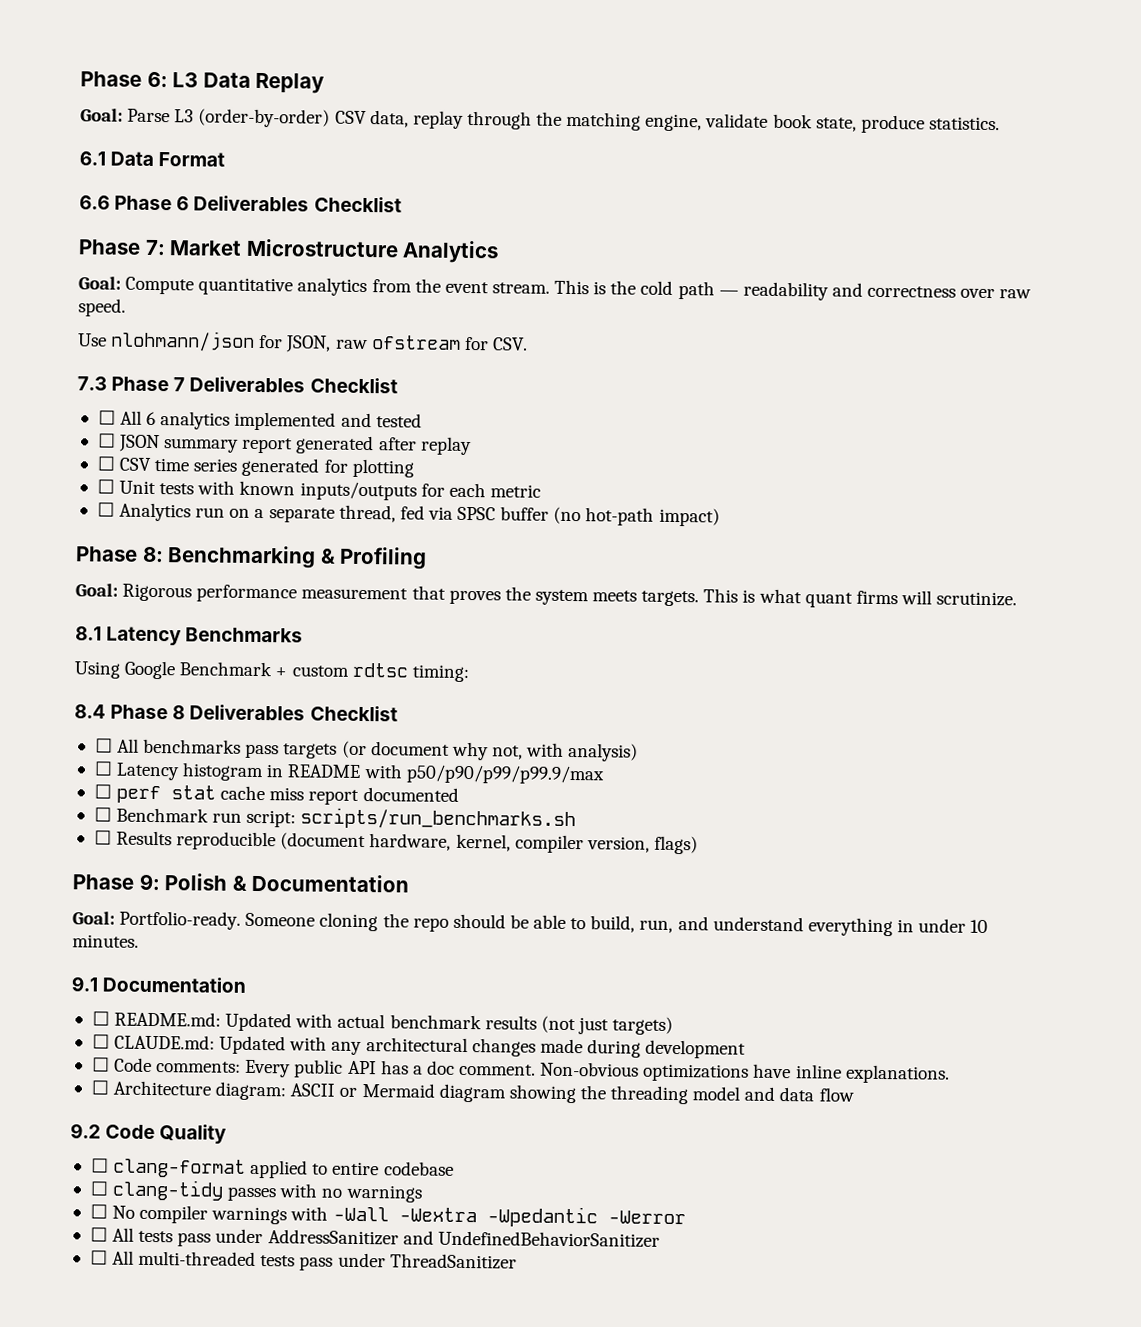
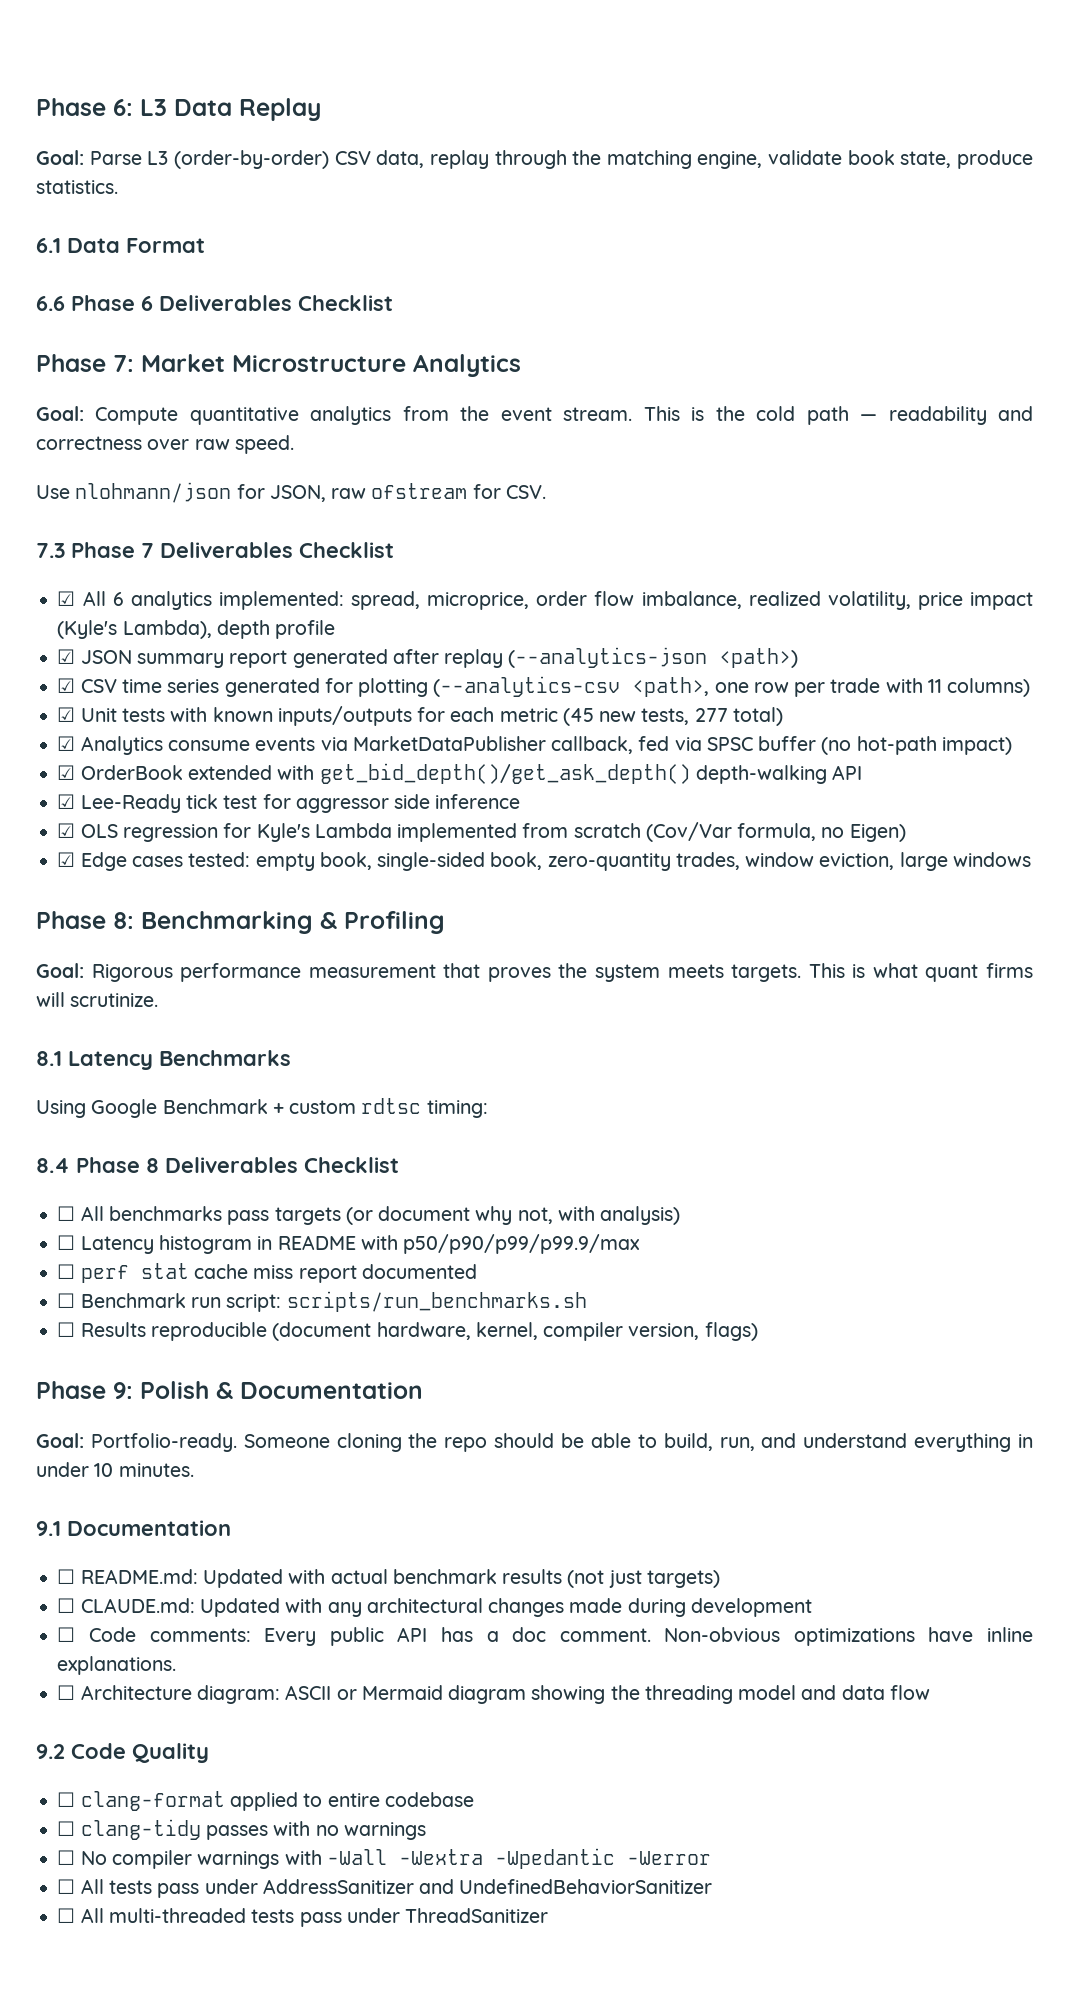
- ☐ All 6 analytics implemented and tested
- ☐ JSON summary report generated after replay
- ☐ CSV time series generated for plotting
- ☐ Unit tests with known inputs/outputs for each metric
- ☐ Analytics run on a separate thread, fed via SPSC buffer (no hot-path impact)
+ ☑ All 6 analytics implemented: spread, microprice, order flow imbalance, realized volatility, price impact (Kyle's Lambda), depth profile
+ ☑ JSON summary report generated after replay (--analytics-json <path>)
+ ☑ CSV time series generated for plotting (--analytics-csv <path>, one row per trade with 11 columns)
+ ☑ Unit tests with known inputs/outputs for each metric (45 new tests, 277 total)
+ ☑ Analytics consume events via MarketDataPublisher callback, fed via SPSC buffer (no hot-path impact)
+ ☑ OrderBook extended with get_bid_depth()/get_ask_depth() depth-walking API
+ ☑ Lee-Ready tick test for aggressor side inference
+ ☑ OLS regression for Kyle's Lambda implemented from scratch (Cov/Var formula, no Eigen)
+ ☑ Edge cases tested: empty book, single-sided book, zero-quantity trades, window eviction, large windows

